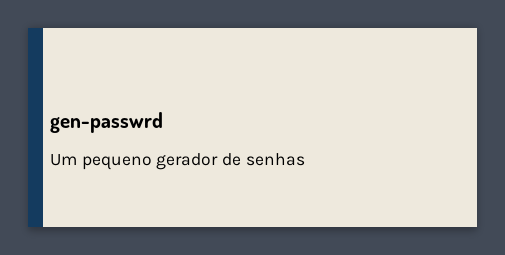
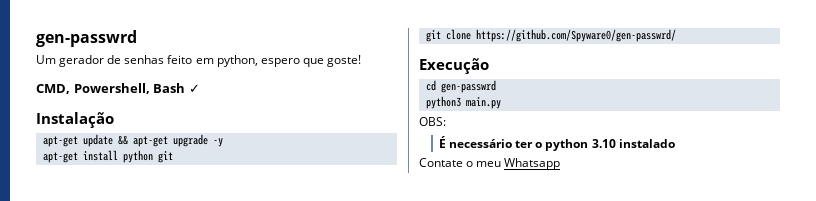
- Um pequeno gerador de senhas
+ Um gerador de senhas feito em python, espero que goste!
+ CMD, Powershell, Bash ✓
+ Instalação
+ apt-get update && apt-get upgrade -y
+ apt-get install python git
+ git clone https://github.com/Spyware0/gen-passwrd/
+ Execução
+ cd gen-passwrd
+ python3 main.py
+ OBS:
+ É necessário ter o python 3.10 instalado
+ Contate o meu Whatsapp

